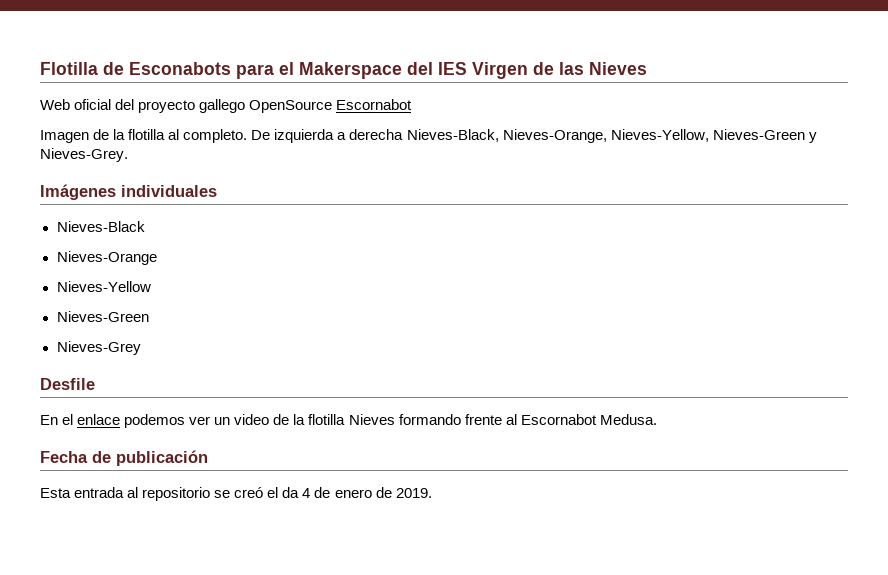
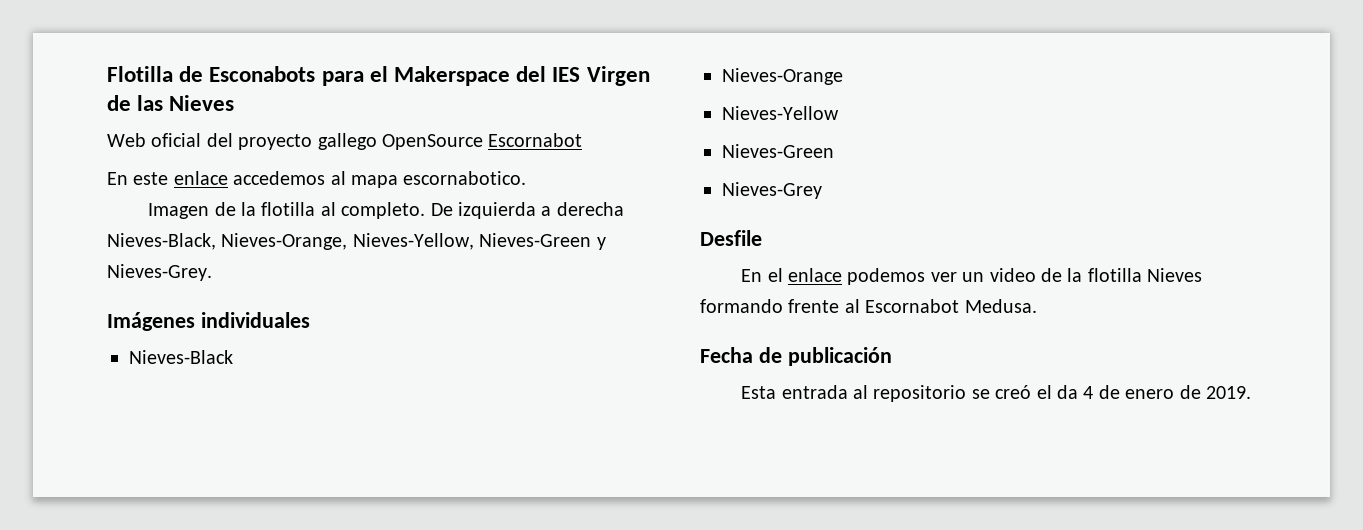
+ En este enlace accedemos al mapa escornabotico.

